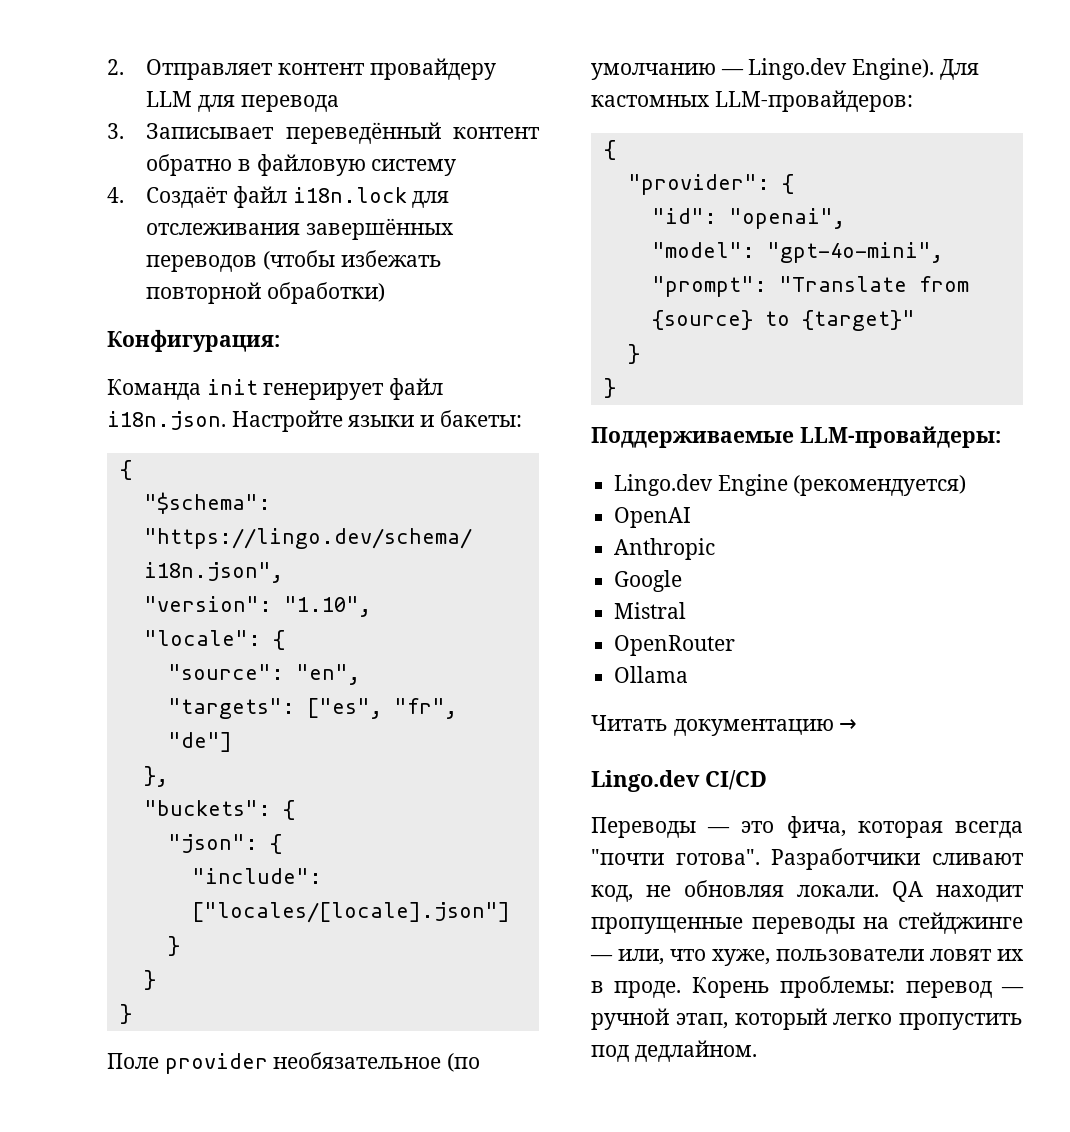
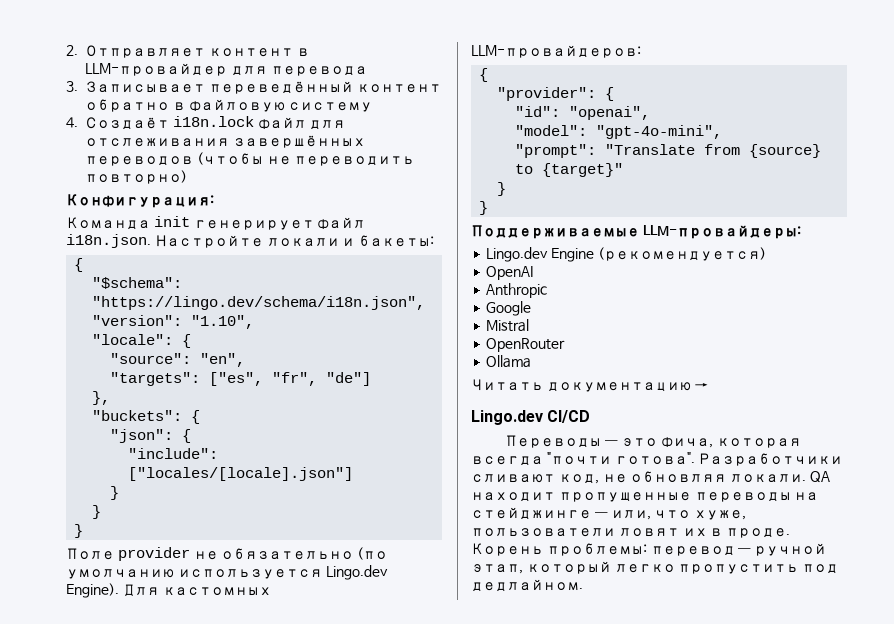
- 2. Отправляет контент провайдеру LLM для перевода
+ 2. Отправляет контент в LLM-провайдер для перевода
- 4. Создаёт файл i18n.lock для отслеживания завершённых переводов (чтобы избежать повторной обработки)
+ 4. Создаёт i18n.lock файл для отслеживания завершённых переводов (чтобы не переводить повторно)
- Команда init генерирует файл i18n.json. Настройте языки и бакеты:
+ Команда init генерирует файл i18n.json. Настройте локали и бакеты:
- Поле provider необязательное (по умолчанию — Lingo.dev Engine).
+ Поле provider не обязательно (по умолчанию используется Lingo.dev Engine).

